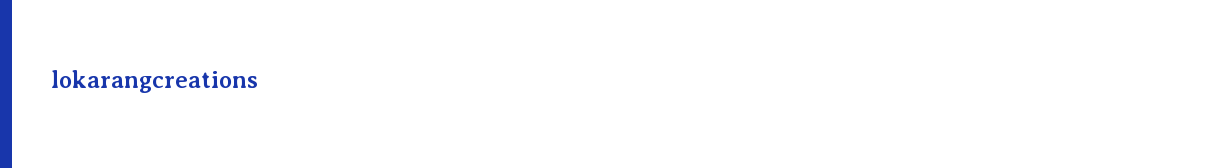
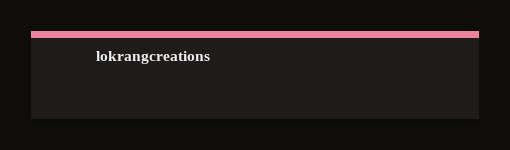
- lokarangcreations
+ lokrangcreations

